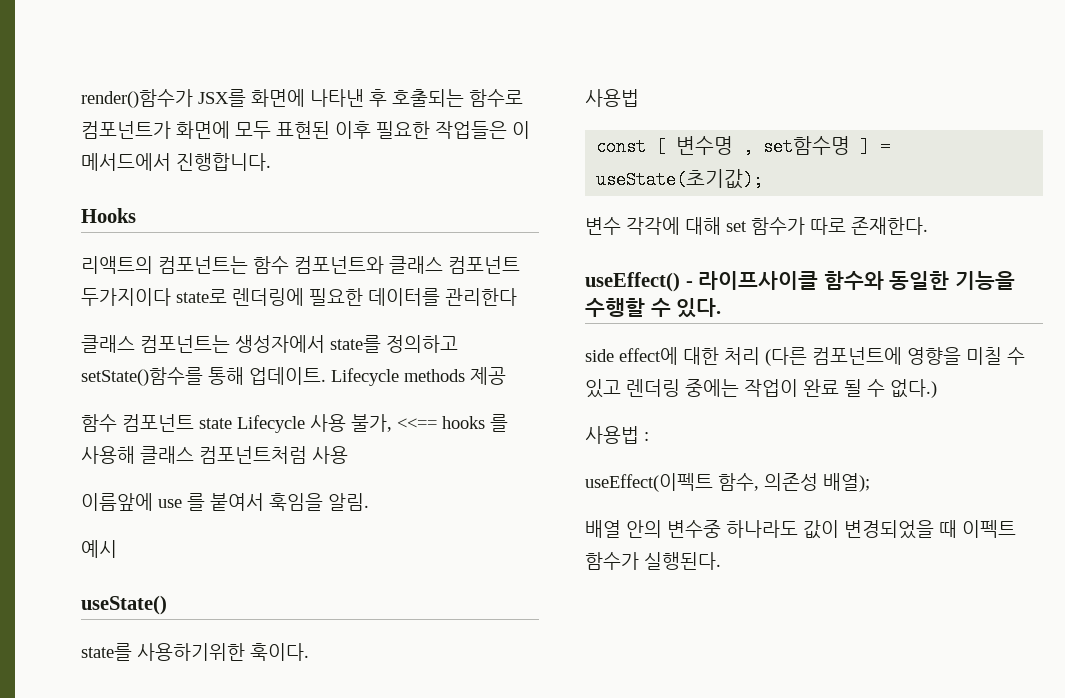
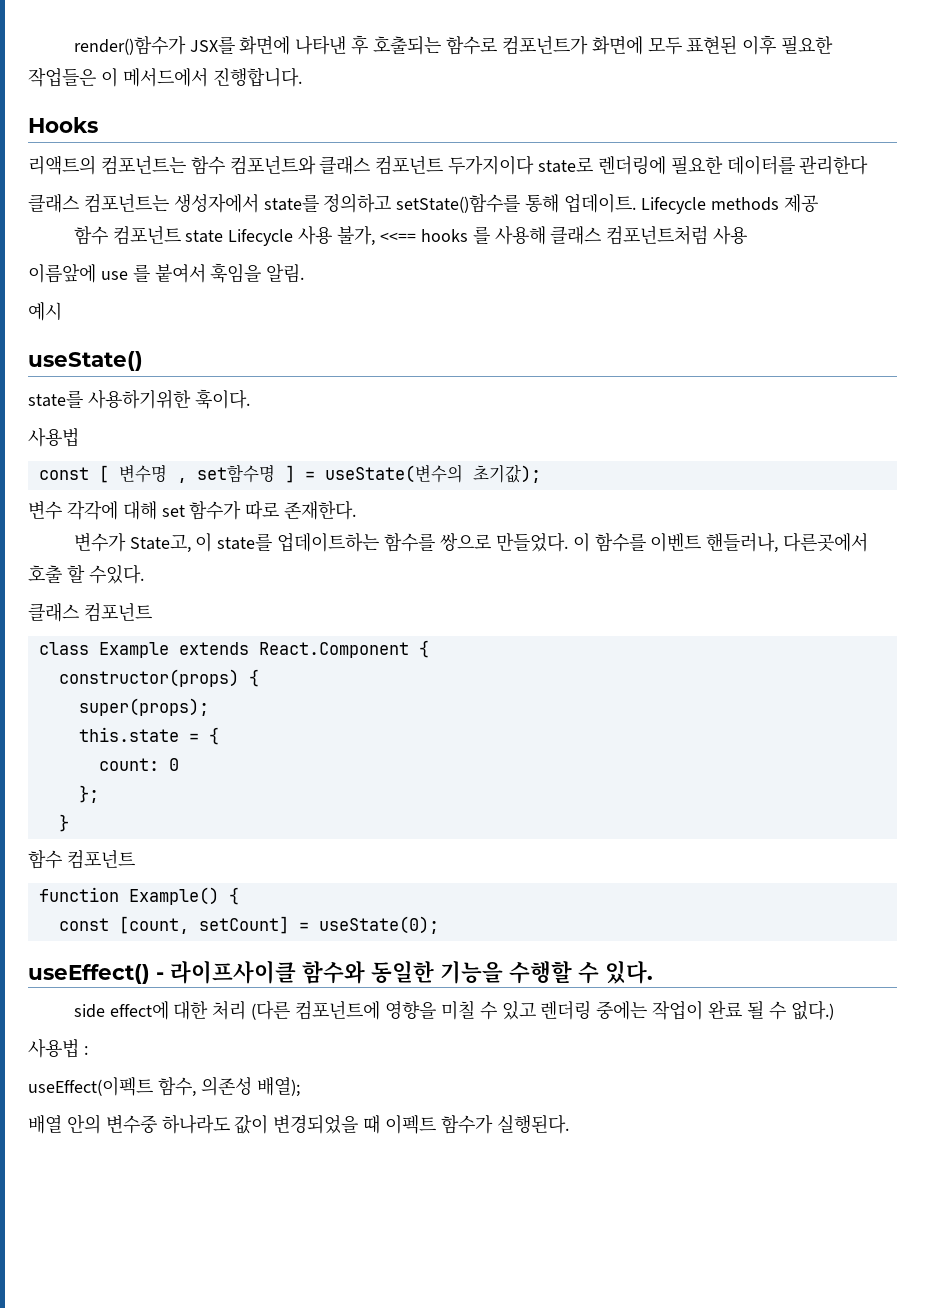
- const [ 변수명 , set함수명 ] = useState(초기값);
+ const [ 변수명 , set함수명 ] = useState(변수의 초기값);
+ 변수가 State고, 이 state를 업데이트하는 함수를 쌍으로 만들었다. 이 함수를 이벤트 핸들러나, 다른곳에서 호출 할 수있다.
+ 클래스 컴포넌트
+ class Example extends React.Component {
+ constructor(props) {
+ super(props);
+ this.state = {
+ count: 0
+ };
+ }
+ 함수 컴포넌트
+ function Example() {
+ const [count, setCount] = useState(0);

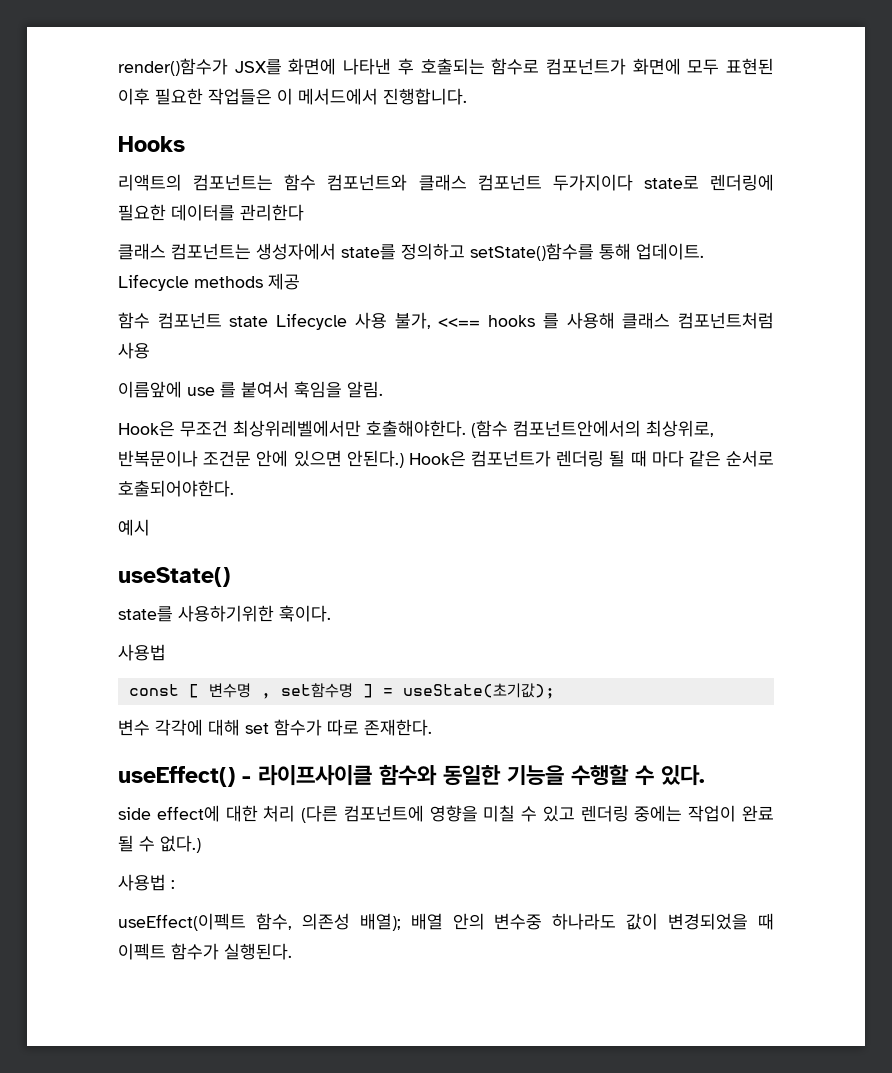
+ Hook은 무조건 최상위레벨에서만 호출해야한다. (함수 컴포넌트안에서의 최상위로, 반복문이나 조건문 안에 있으면 안된다.) Hook은 컴포넌트가 렌더링 될 때 마다 같은 순서로 호출되어야한다.
- const [ 변수명 , set함수명 ] = useState(변수의 초기값);
+ const [ 변수명 , set함수명 ] = useState(초기값);
- 변수가 State고, 이 state를 업데이트하는 함수를 쌍으로 만들었다. 이 함수를 이벤트 핸들러나, 다른곳에서 호출 할 수있다.
- 클래스 컴포넌트
- class Example extends React.Component {
- constructor(props) {
- super(props);
- this.state = {
- count: 0
- };
- }
- 함수 컴포넌트
- function Example() {
- const [count, setCount] = useState(0);
- useEffect(이펙트 함수, 의존성 배열);
- 배열 안의 변수중 하나라도 값이 변경되었을 때 이펙트 함수가 실행된다.
+ useEffect(이펙트 함수, 의존성 배열); 배열 안의 변수중 하나라도 값이 변경되었을 때 이펙트 함수가 실행된다.

